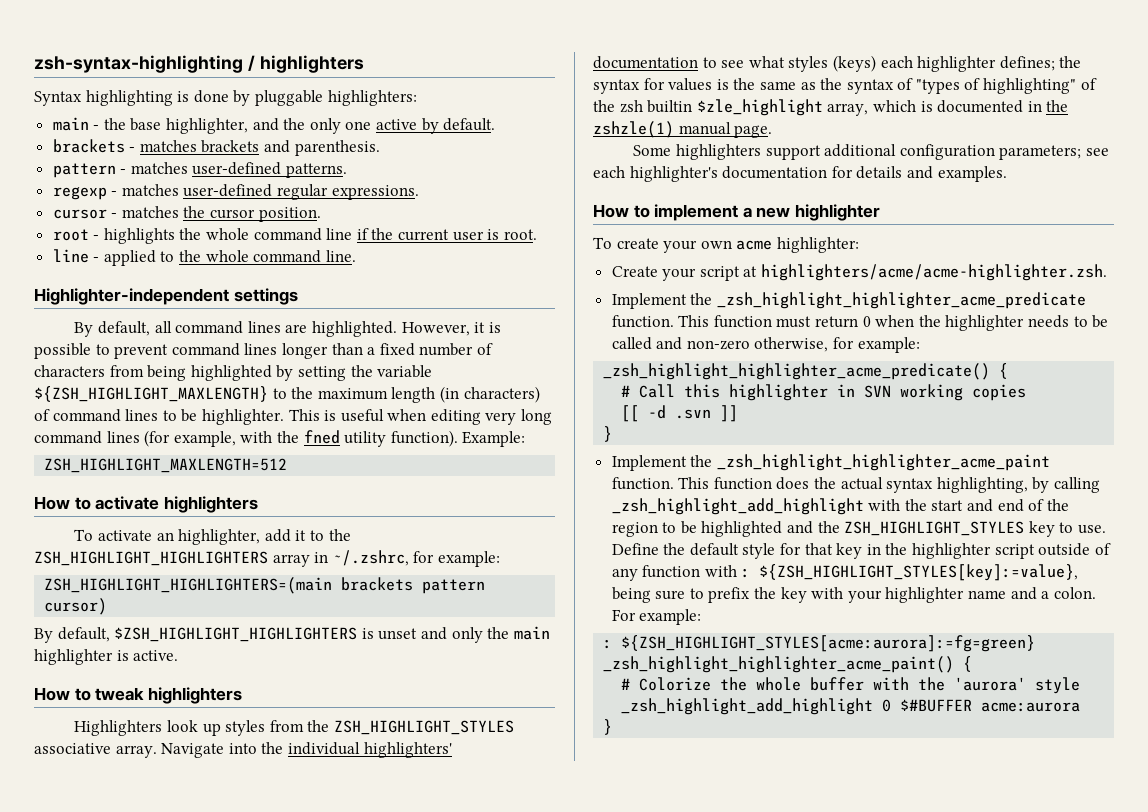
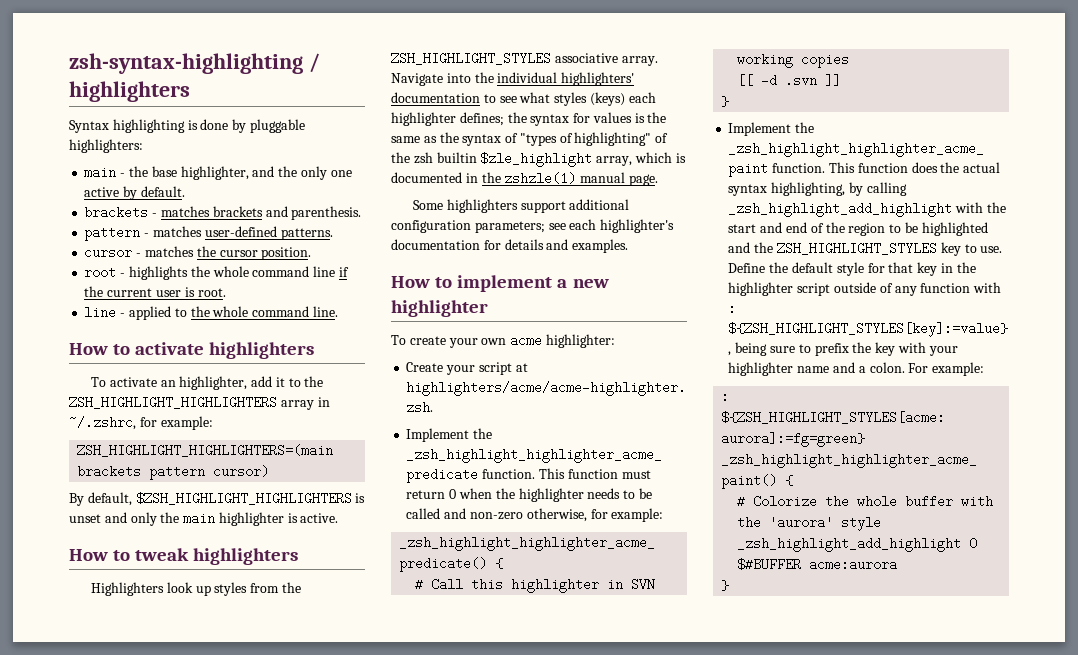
- regexp - matches user-defined regular expressions.
- Highlighter-independent settings
- By default, all command lines are highlighted. However, it is possible to prevent command lines longer than a fixed number of characters from being highlighted by setting the variable ${ZSH_HIGHLIGHT_MAXLENGTH} to the maximum length (in characters) of command lines to be highlighter. This is useful when editing very long command lines (for example, with the fned utility function). Example:
- ZSH_HIGHLIGHT_MAXLENGTH=512

